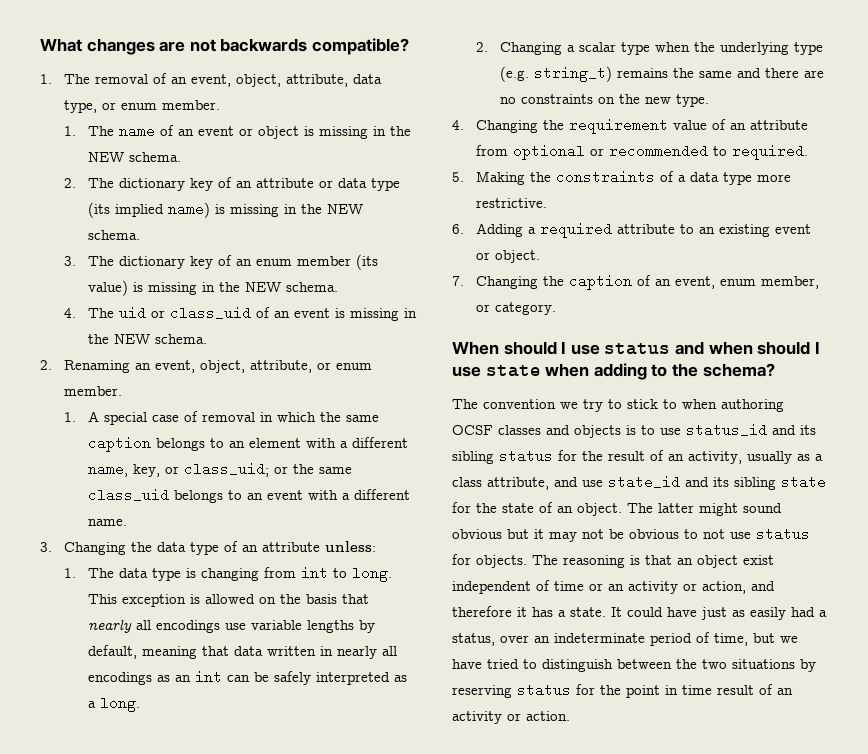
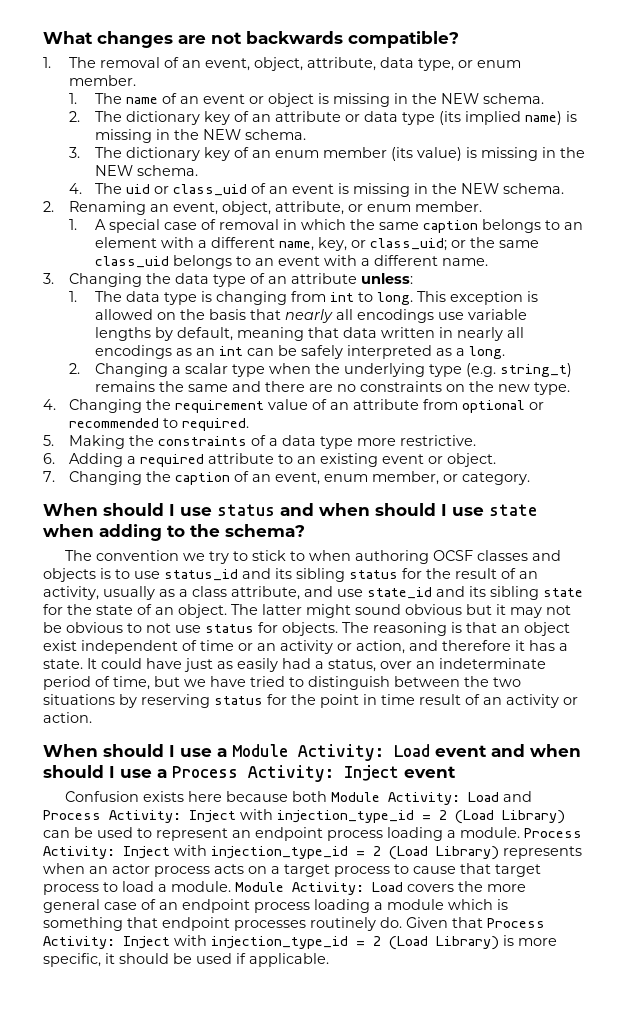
+ When should I use a Module Activity: Load event and when should I use a Process Activity: Inject event
+ Confusion exists here because both Module Activity: Load and Process Activity: Inject with injection_type_id = 2 (Load Library) can be used to represent an endpoint process loading a module. Process Activity: Inject with injection_type_id = 2 (Load Library) represents when an actor process acts on a target process to cause that target process to load a module. Module Activity: Load covers the more general case of an endpoint process loading a module which is something that endpoint processes routinely do. Given that Process Activity: Inject with injection_type_id = 2 (Load Library) is more specific, it should be used if applicable.

